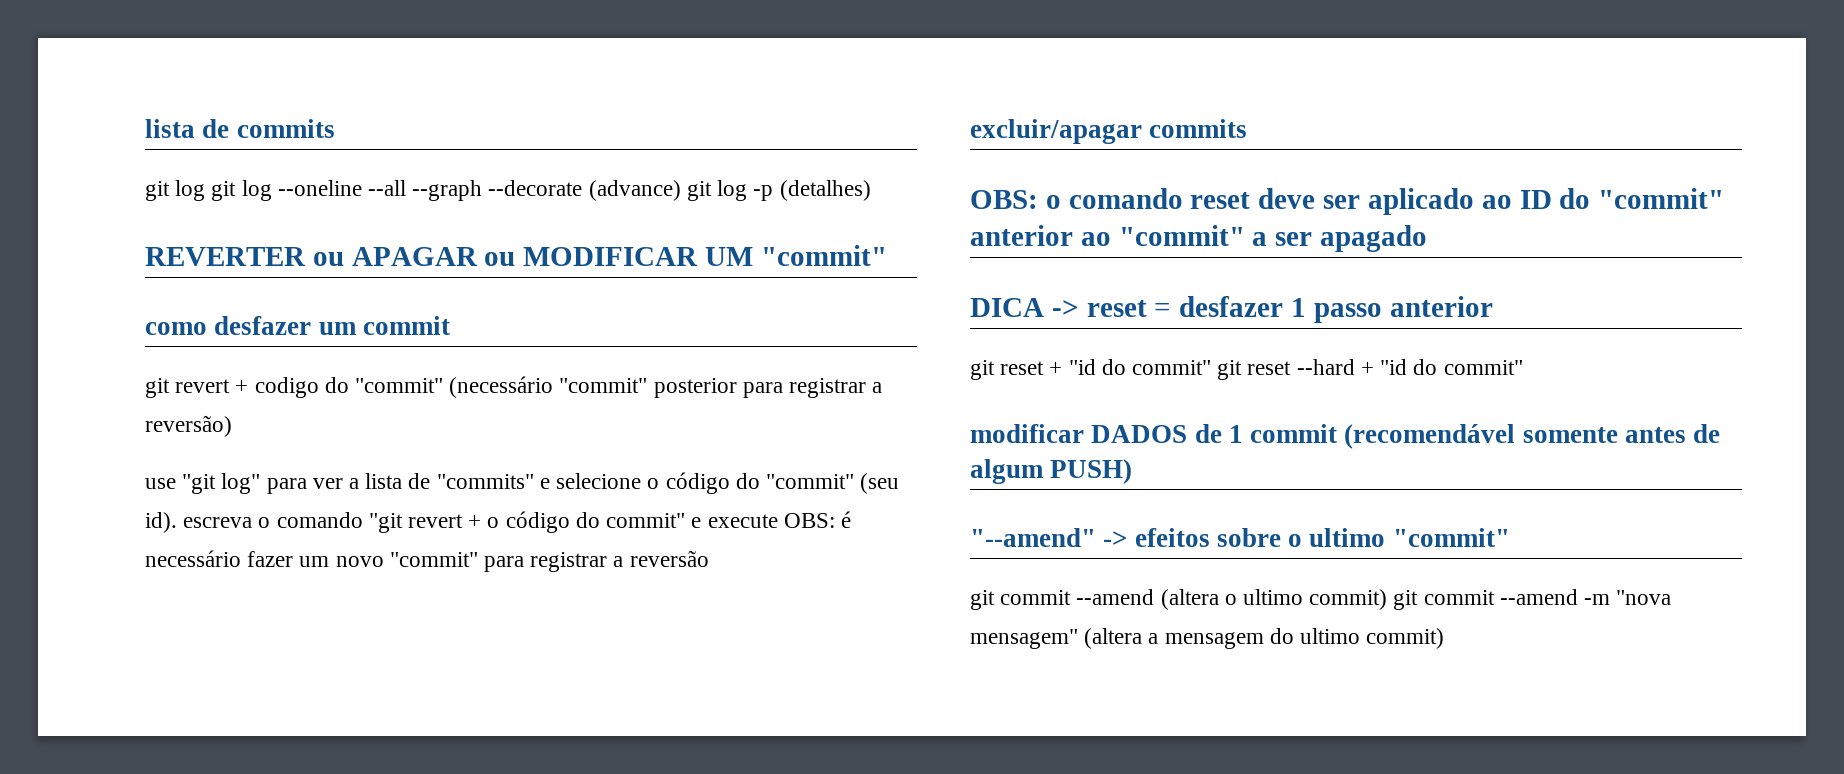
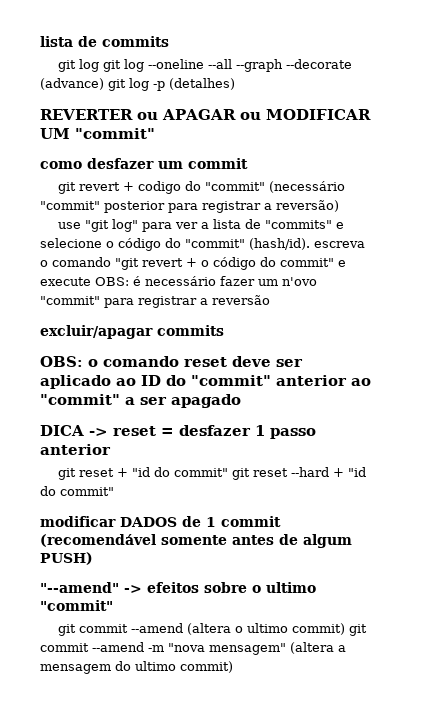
- use "git log" para ver a lista de "commits" e selecione o código do "commit" (seu id). escreva o comando "git revert + o código do commit" e execute OBS: é necessário fazer um novo "commit" para registrar a reversão
+ use "git log" para ver a lista de "commits" e selecione o código do "commit" (hash/id). escreva o comando "git revert + o código do commit" e execute OBS: é necessário fazer um n'ovo "commit" para registrar a reversão

